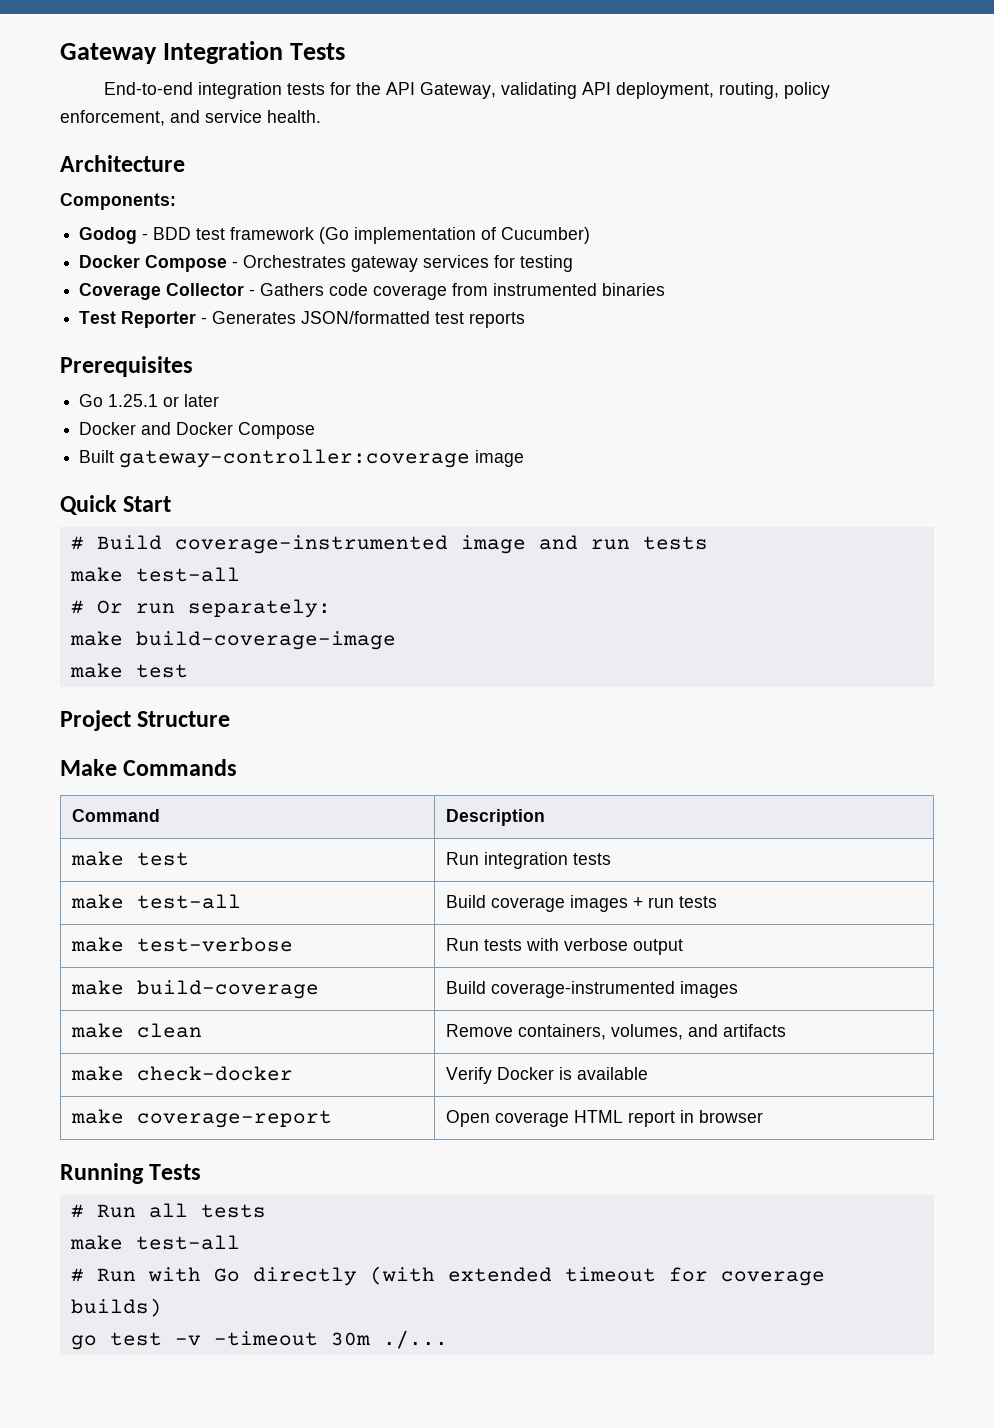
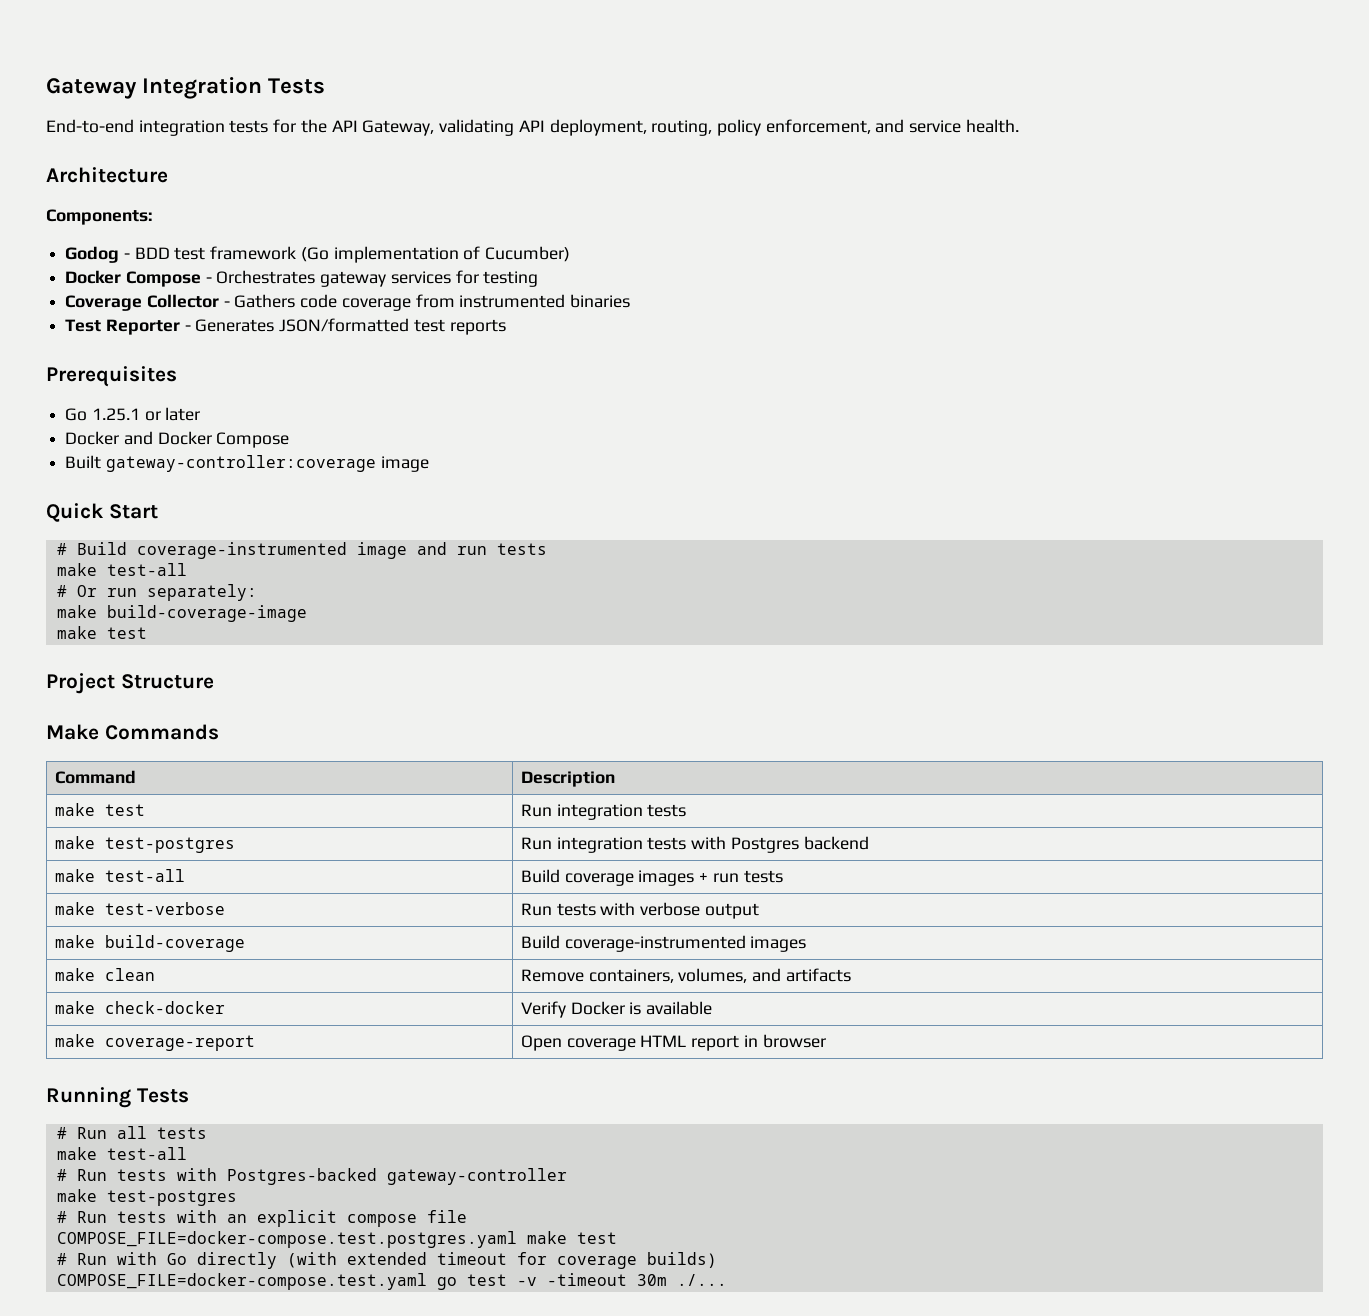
+ make test-postgres | Run integration tests with Postgres backend
+ # Run tests with Postgres-backed gateway-controller
+ make test-postgres
+ # Run tests with an explicit compose file
+ COMPOSE_FILE=docker-compose.test.postgres.yaml make test
- go test -v -timeout 30m ./...
+ COMPOSE_FILE=docker-compose.test.yaml go test -v -timeout 30m ./...

